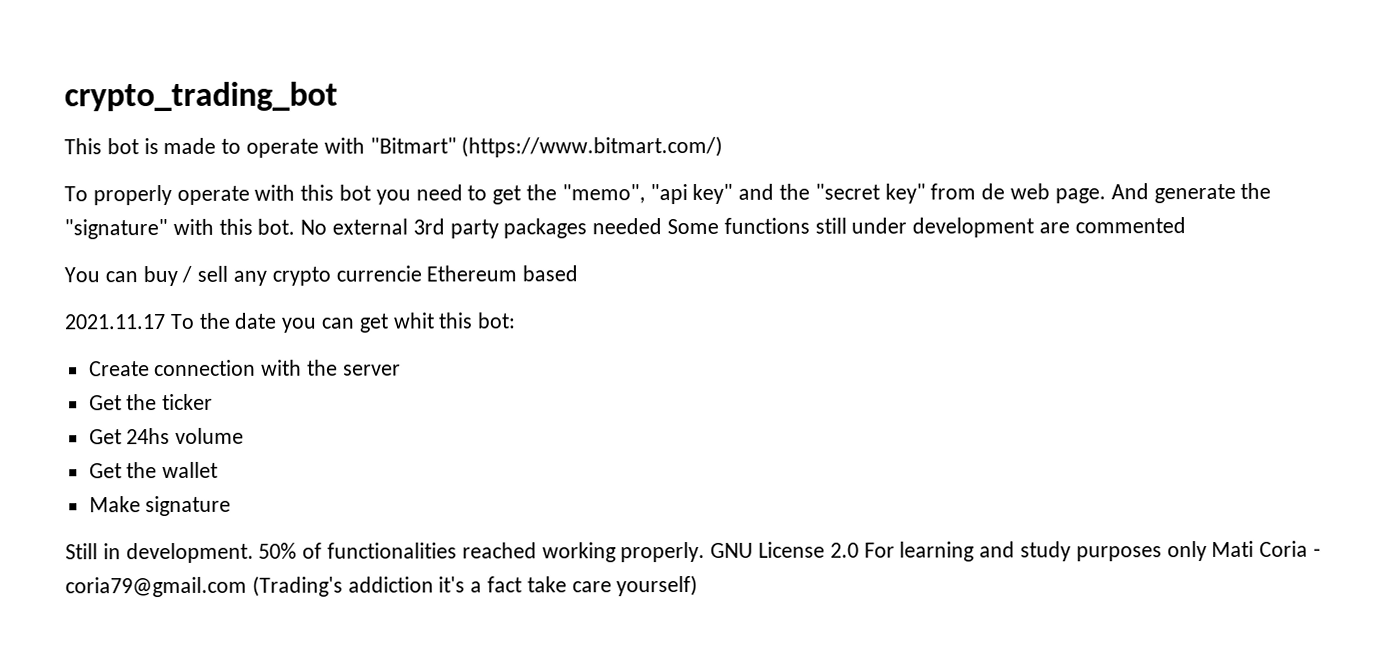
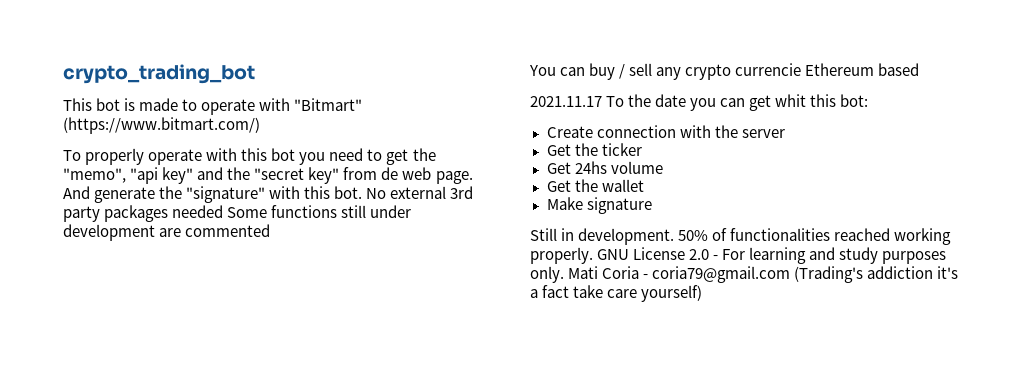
- GNU License 2.0 For learning and study purposes only Mati Coria - coria79@gmail.com (Trading's addiction it's a fact take care yourself)
+ GNU License 2.0 - For learning and study purposes only. Mati Coria - coria79@gmail.com (Trading's addiction it's a fact take care yourself)

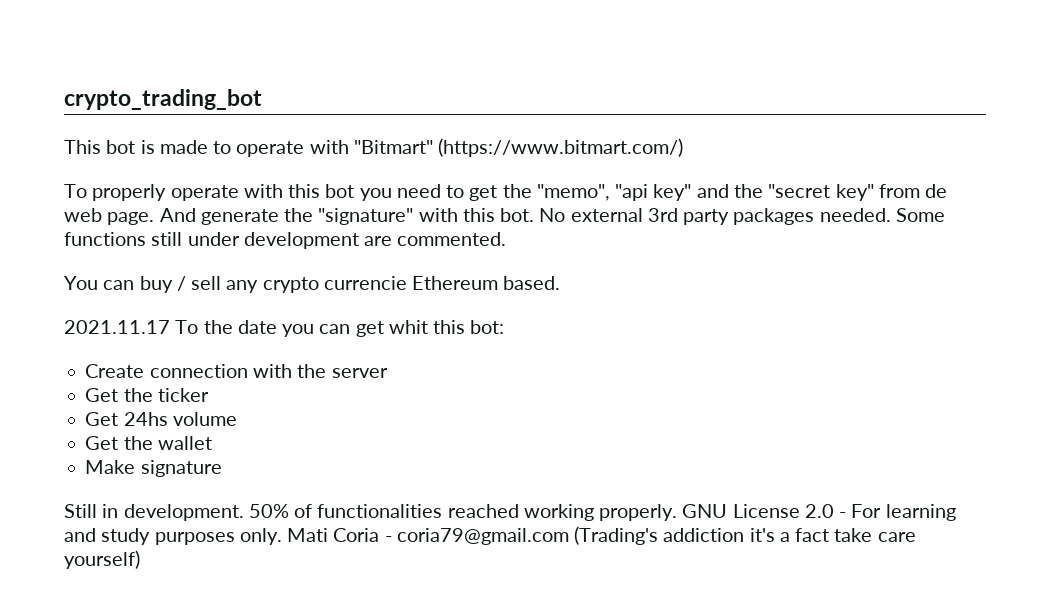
- No external 3rd party packages needed Some functions still under development are commented
+ No external 3rd party packages needed. Some functions still under development are commented.
- You can buy / sell any crypto currencie Ethereum based
+ You can buy / sell any crypto currencie Ethereum based.

